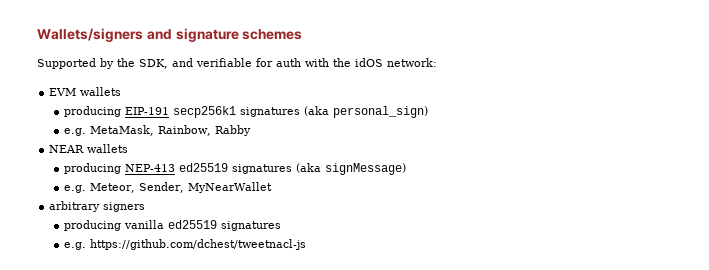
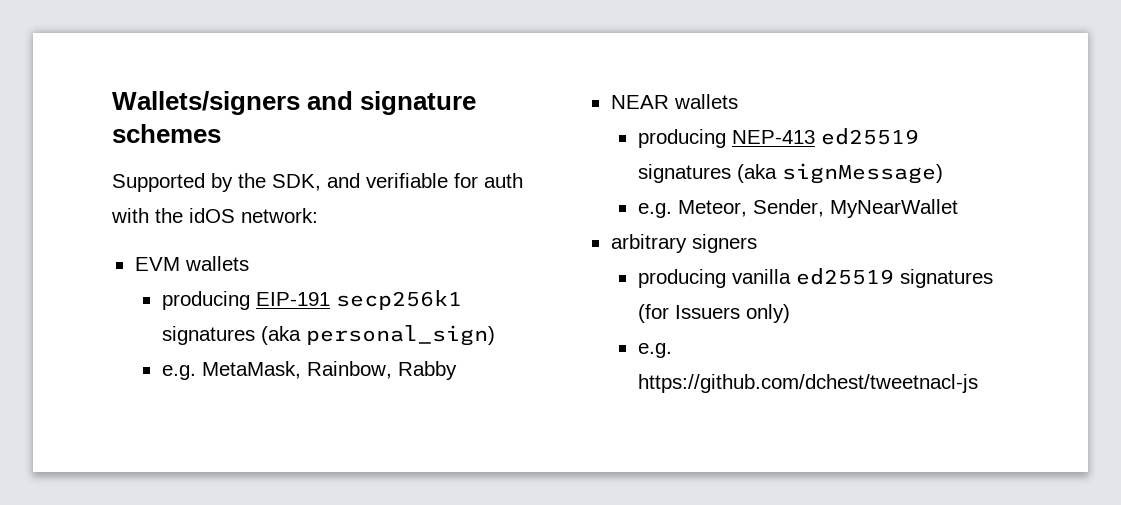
- producing vanilla ed25519 signatures
+ producing vanilla ed25519 signatures (for Issuers only)

